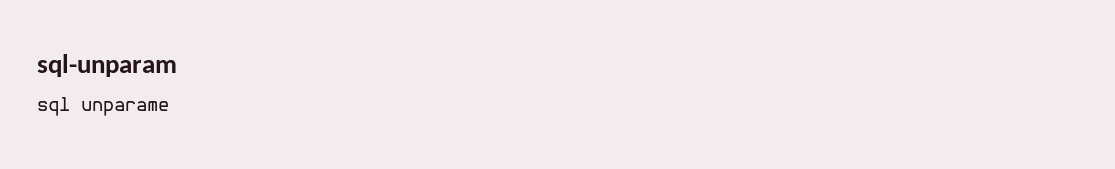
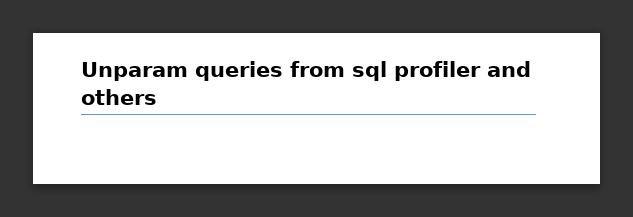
- sql-unparam
- sql unparame
+ Unparam queries from sql profiler and others

